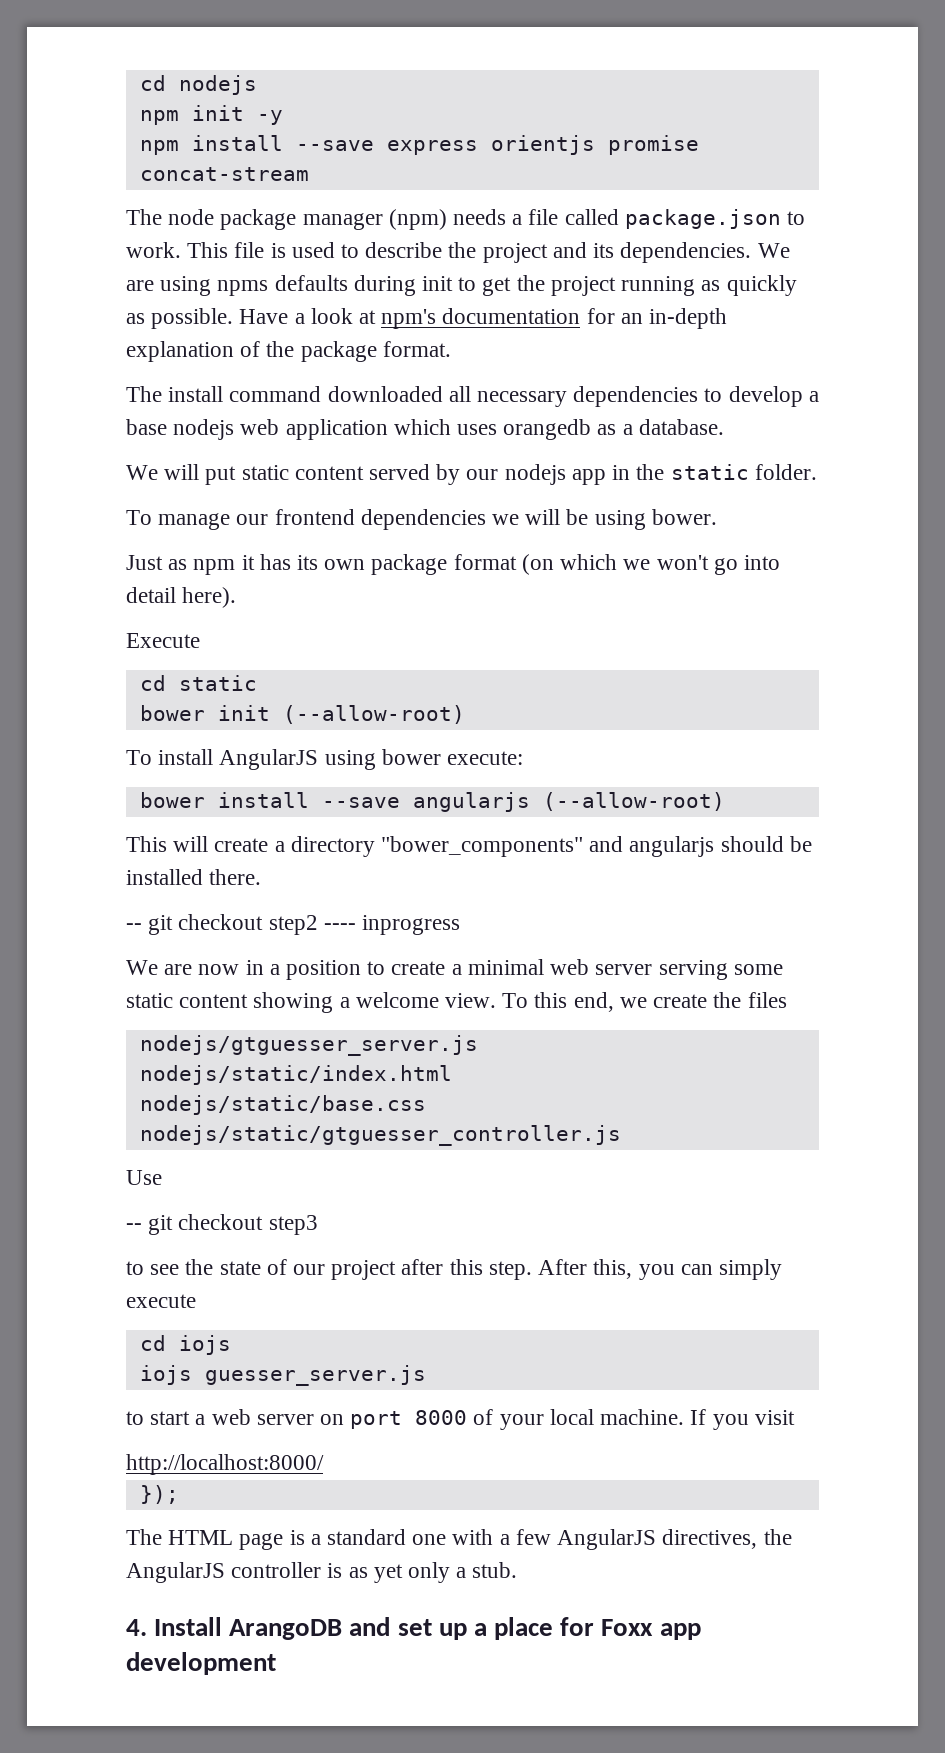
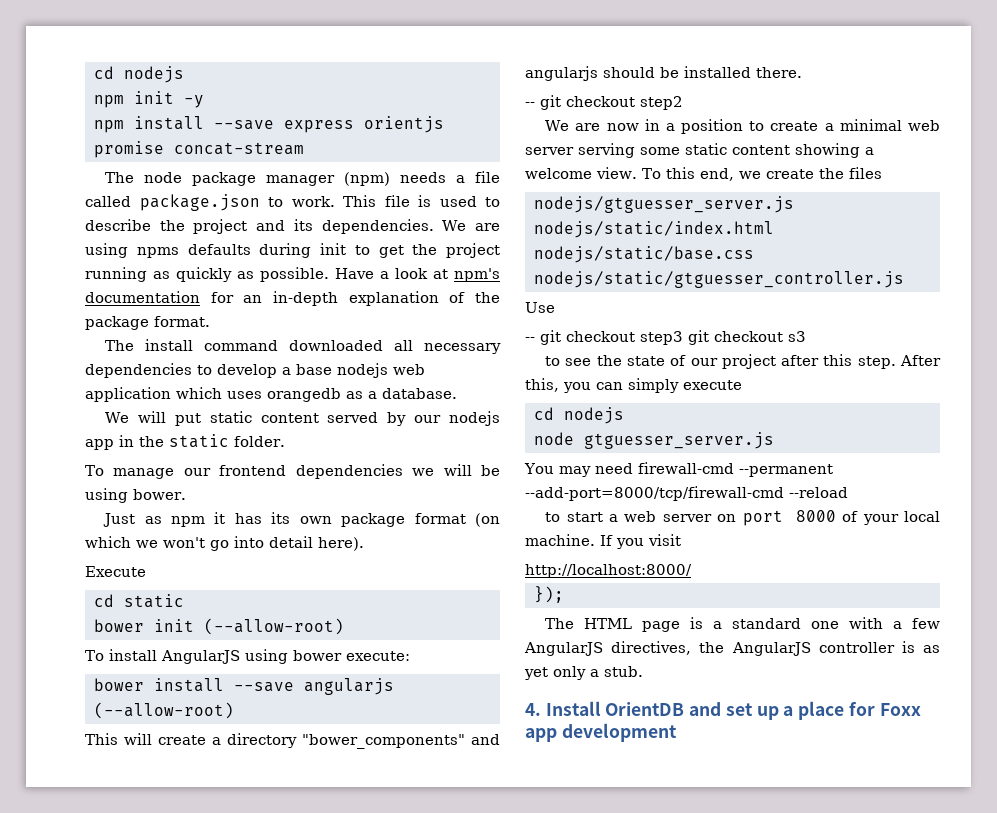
- -- git checkout step2 ---- inprogress
+ -- git checkout step2
- -- git checkout step3
+ -- git checkout step3 git checkout s3
  After this, you can simply execute
- cd iojs
- iojs guesser_server.js
+ cd nodejs
+ node gtguesser_server.js
+ You may need firewall-cmd --permanent --add-port=8000/tcp/firewall-cmd --reload
- 4. Install ArangoDB and set up a place for Foxx app development
+ 4. Install OrientDB and set up a place for Foxx app development

